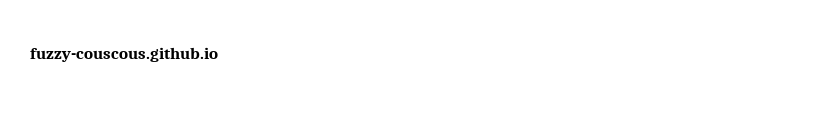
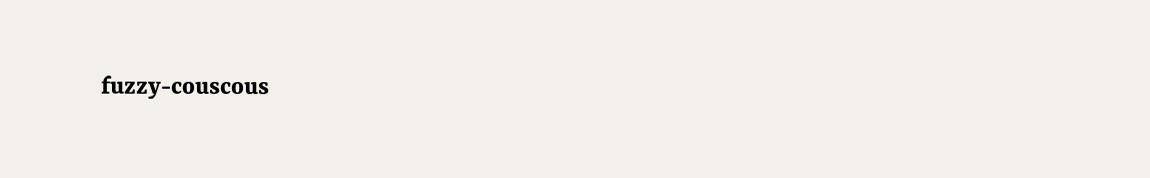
- fuzzy-couscous.github.io
+ fuzzy-couscous

